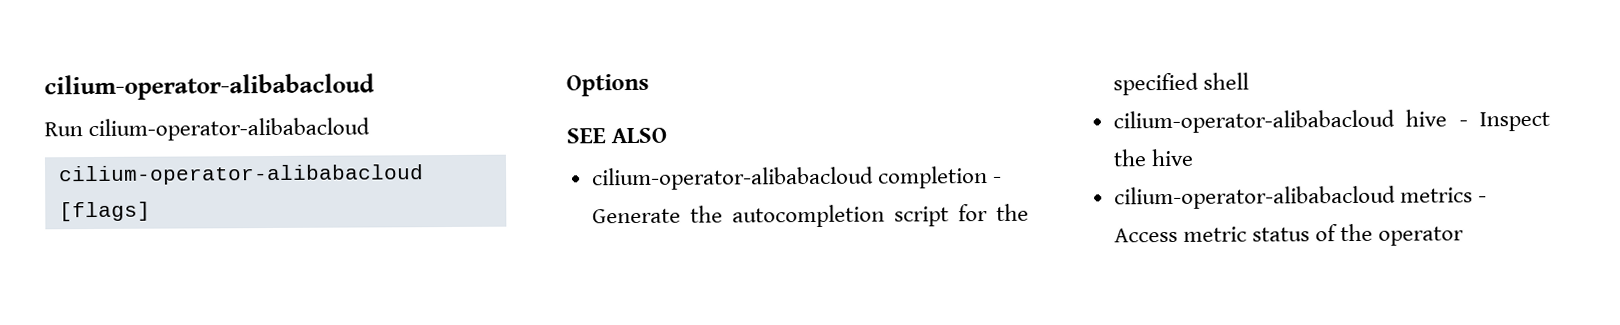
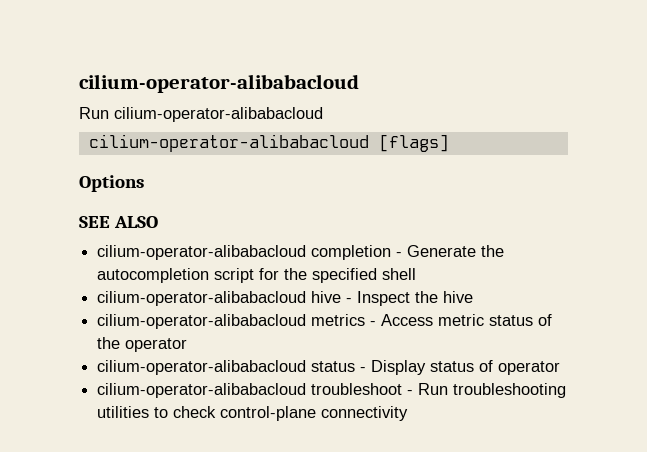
+ cilium-operator-alibabacloud status - Display status of operator
+ cilium-operator-alibabacloud troubleshoot - Run troubleshooting utilities to check control-plane connectivity

